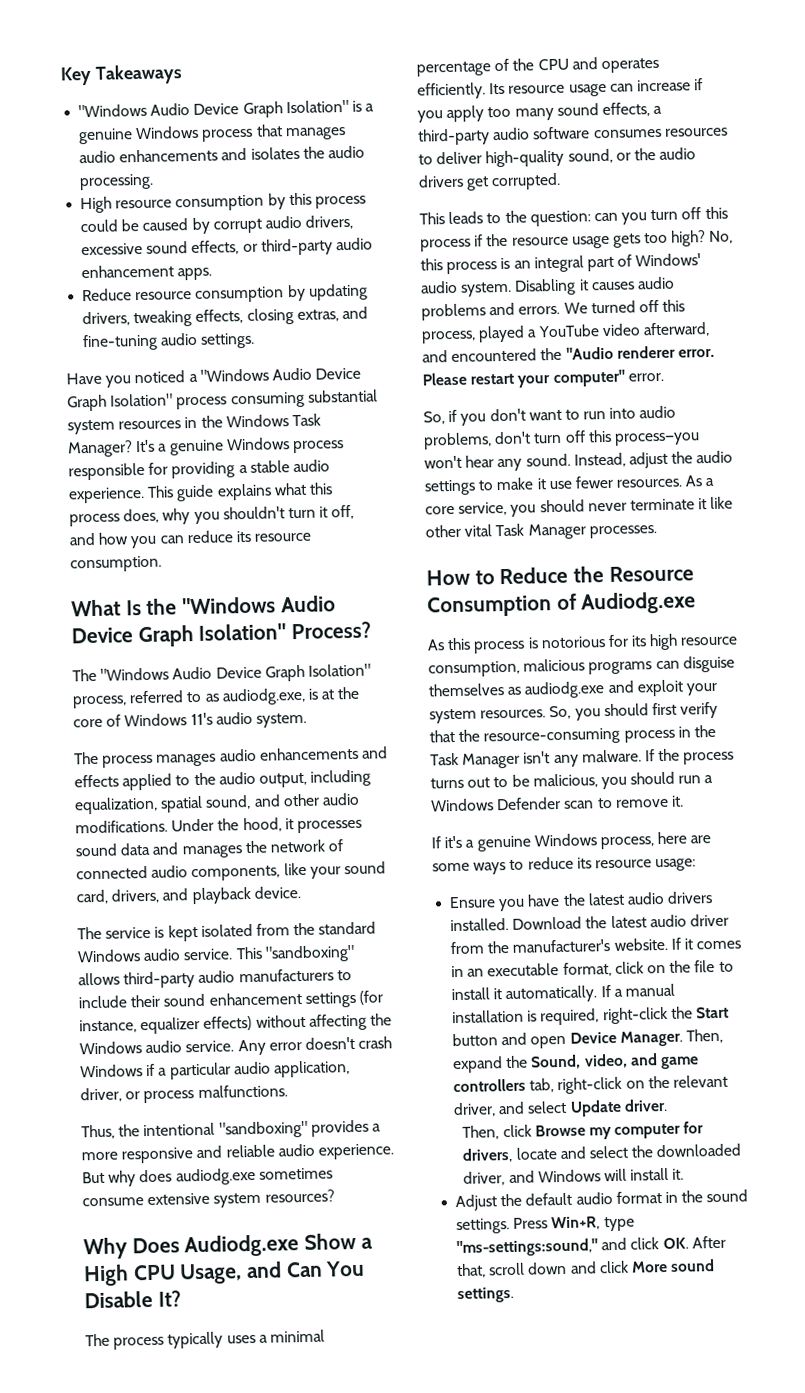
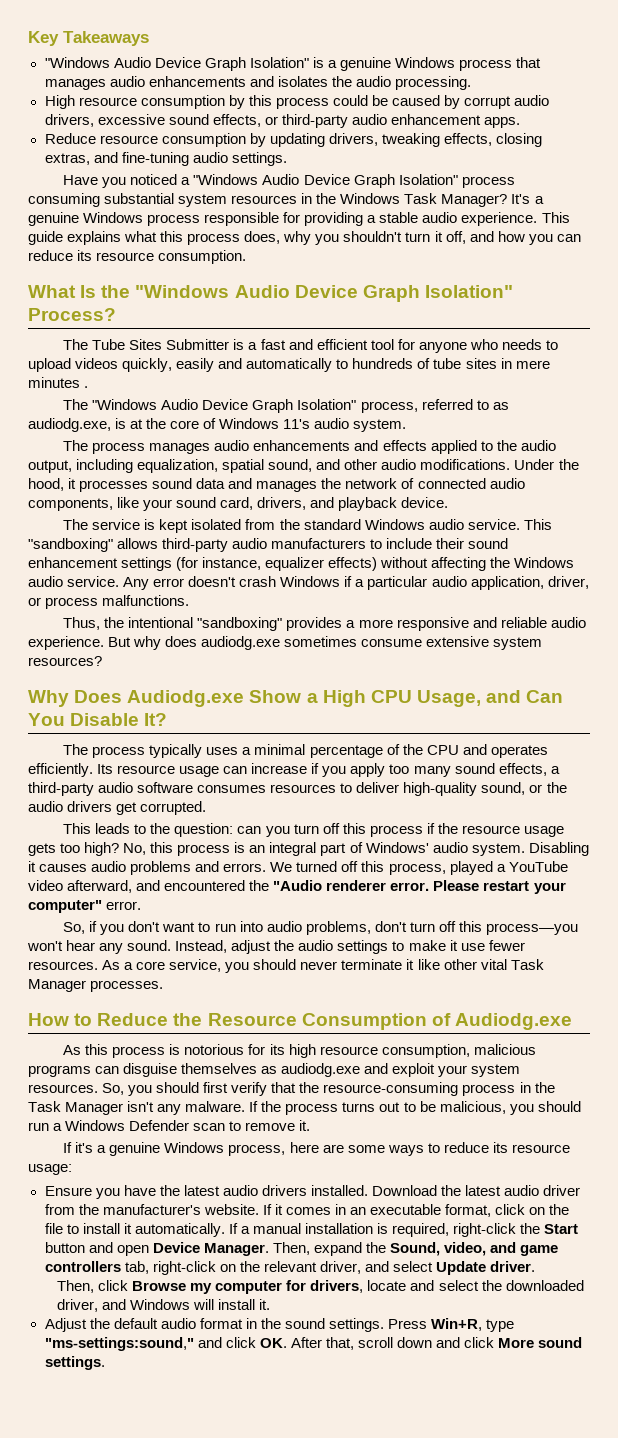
+ The Tube Sites Submitter is a fast and efficient tool for anyone who needs to upload videos quickly, easily and automatically to hundreds of tube sites in mere minutes .

